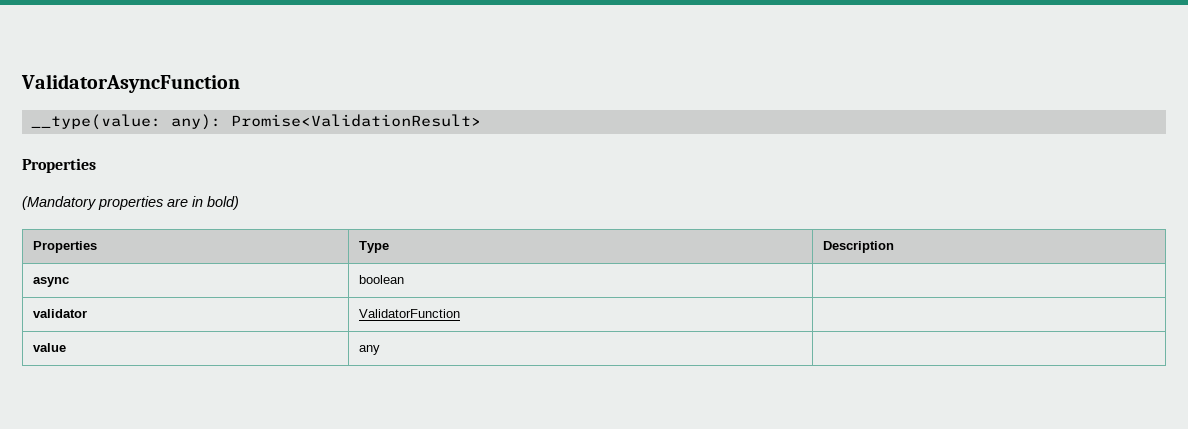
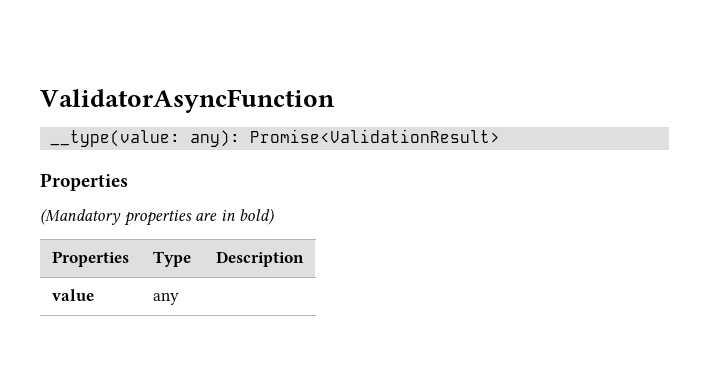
- async | boolean |
- validator | ValidatorFunction |

